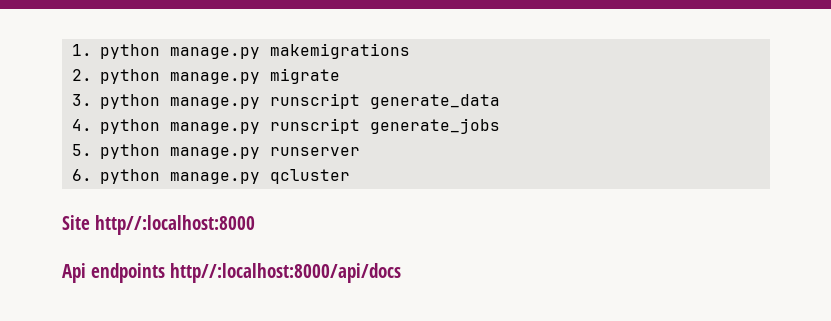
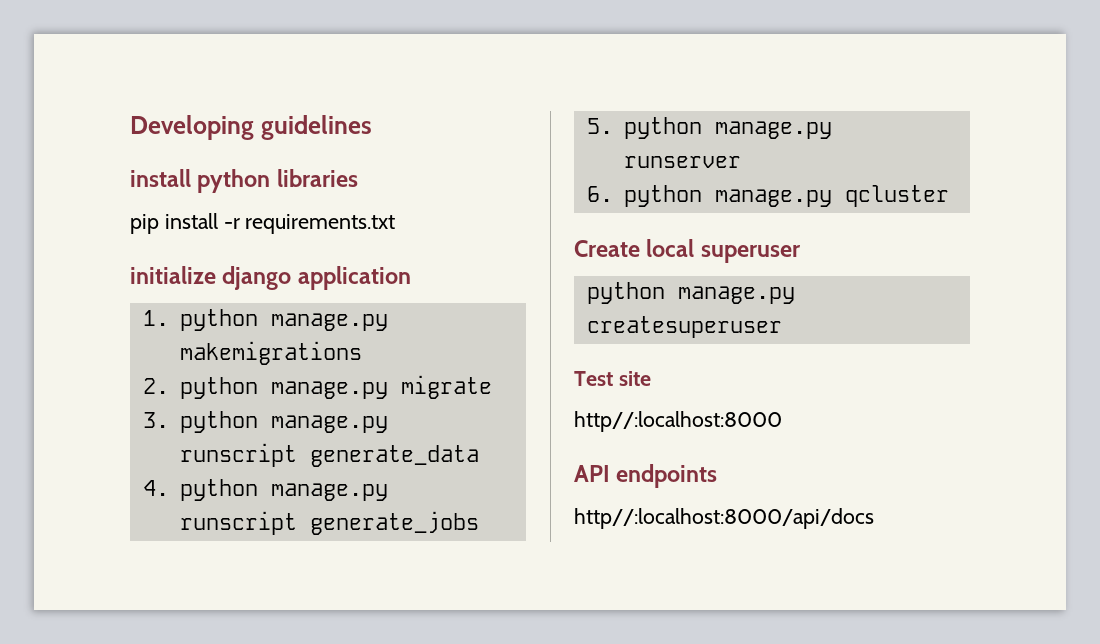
+ Developing guidelines
+ install python libraries
+ pip install -r requirements.txt
+ initialize django application
- Site http//:localhost:8000
+ Create local superuser
+ python manage.py createsuperuser
+ Test site
+ http//:localhost:8000
- Api endpoints http//:localhost:8000/api/docs
+ API endpoints
+ http//:localhost:8000/api/docs

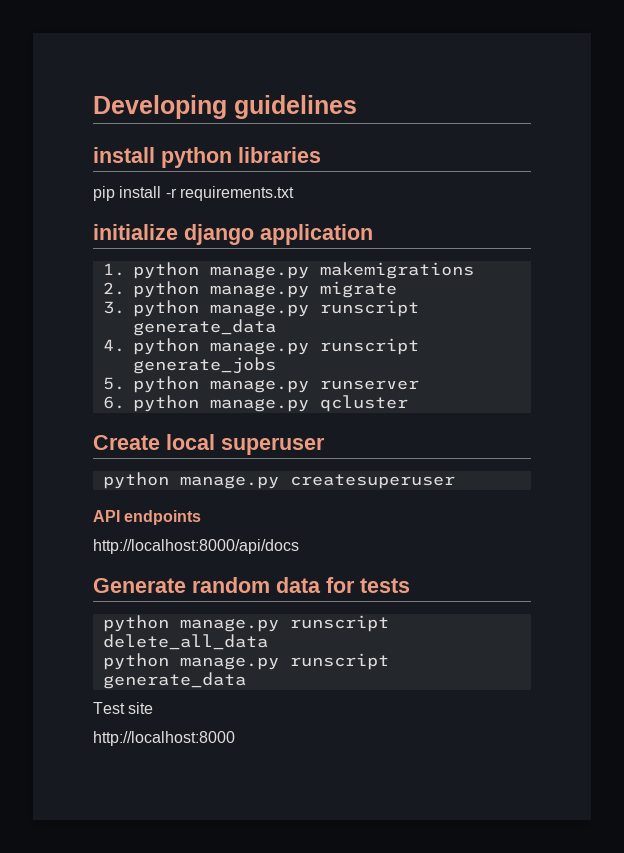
+ API endpoints
+ http://localhost:8000/api/docs
+ Generate random data for tests
+ python manage.py runscript delete_all_data
+ python manage.py runscript generate_data
  Test site
- http//:localhost:8000
- API endpoints
- http//:localhost:8000/api/docs
+ http://localhost:8000

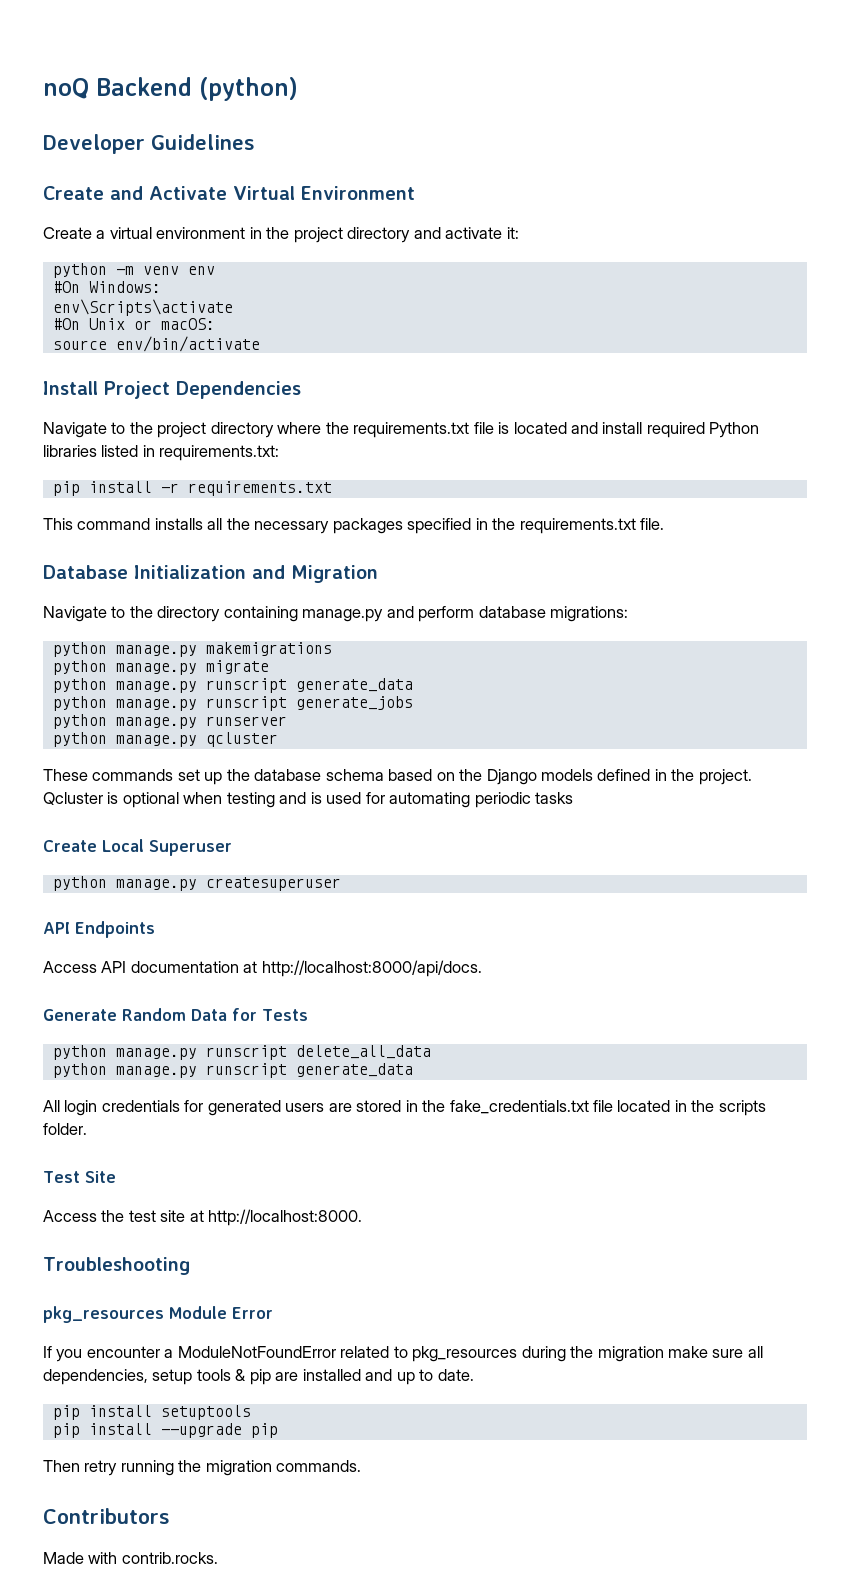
- Developing guidelines
- install python libraries
+ noQ Backend (python)
+ Developer Guidelines
+ Create and Activate Virtual Environment
+ Create a virtual environment in the project directory and activate it:
+ python -m venv env
+ #On Windows:
+ env\Scripts\activate
+ #On Unix or macOS:
+ source env/bin/activate
+ Install Project Dependencies
+ Navigate to the project directory where the requirements.txt file is located and install required Python libraries listed in requirements.txt:
  pip install -r requirements.txt
- initialize django application
- 1. python manage.py makemigrations
+ This command installs all the necessary packages specified in the requirements.txt file.
+ Database Initialization and Migration
+ Navigate to the directory containing manage.py and perform database migrations:
+ python manage.py makemigrations
- 2. python manage.py migrate
- 3. python manage.py runscript generate_data
- 4. python manage.py runscript generate_jobs
+ python manage.py migrate
+ python manage.py runscript generate_data
+ python manage.py runscript generate_jobs
- 5. python manage.py runserver
+ python manage.py runserver
- 6. python manage.py qcluster
+ python manage.py qcluster
- Create local superuser
+ These commands set up the database schema based on the Django models defined in the project. Qcluster is optional when testing and is used for automating periodic tasks
+ Create Local Superuser
- API endpoints
- http://localhost:8000/api/docs
- Generate random data for tests
+ API Endpoints
+ Access API documentation at http://localhost:8000/api/docs.
+ Generate Random Data for Tests
- Test site
- http://localhost:8000
+ All login credentials for generated users are stored in the fake_credentials.txt file located in the scripts folder.
+ Test Site
+ Access the test site at http://localhost:8000.
+ Troubleshooting
+ pkg_resources Module Error
+ If you encounter a ModuleNotFoundError related to pkg_resources during the migration make sure all dependencies, setup tools & pip are installed and up to date.
+ pip install setuptools
+ pip install --upgrade pip
+ Then retry running the migration commands.
+ Contributors
+ Made with contrib.rocks.

